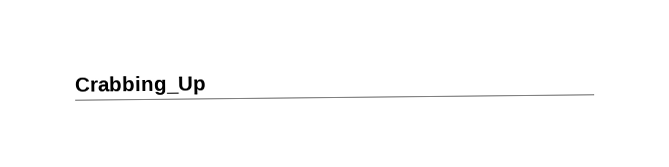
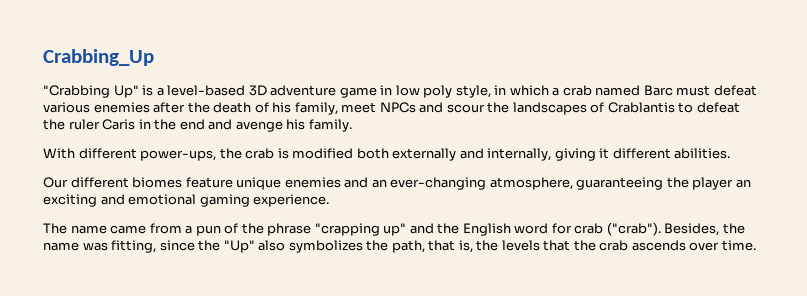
+ "Crabbing Up" is a level-based 3D adventure game in low poly style, in which a crab named Barc must defeat various enemies after the death of his family, meet NPCs and scour the landscapes of Crablantis to defeat the ruler Caris in the end and avenge his family.
+ With different power-ups, the crab is modified both externally and internally, giving it different abilities.
+ Our different biomes feature unique enemies and an ever-changing atmosphere, guaranteeing the player an exciting and emotional gaming experience.
+ The name came from a pun of the phrase "crapping up" and the English word for crab ("crab"). Besides, the name was fitting, since the "Up" also symbolizes the path, that is, the levels that the crab ascends over time.

